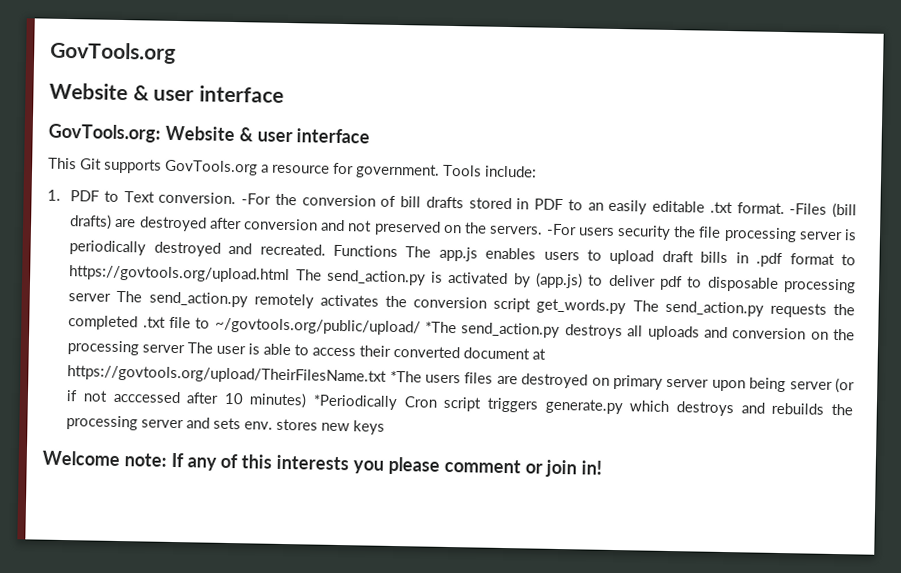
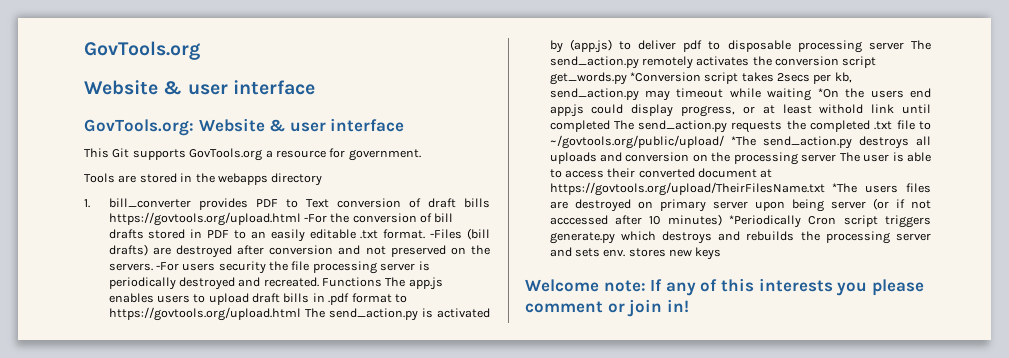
- This Git supports GovTools.org a resource for government. Tools include:
+ This Git supports GovTools.org a resource for government.
+ Tools are stored in the webapps directory
- 1. PDF to Text conversion. -For the conversion of bill drafts stored in PDF to an easily editable .txt format.
+ 1. bill_converter provides PDF to Text conversion of draft bills https://govtools.org/upload.html -For the conversion of bill drafts stored in PDF to an easily editable .txt format.
- Functions The app.js enables users to upload draft bills in .pdf format to https://govtools.org/upload.html The send_action.py is activated by (app.js) to deliver pdf to disposable processing server The send_action.py remotely activates the conversion script get_words.py The send_action.py requests the completed .txt file to ~/govtools.org/public/upload/ *The send_action.py destroys all uploads and conversion on the processing server The user is able to access their converted document at https://govtools.org/upload/TheirFilesName.txt *The users files are destroyed on primary server upon being server (or if not acccessed after 10 minutes) *Periodically Cron script triggers generate.py which destroys and rebuilds the processing server and sets env. stores new keys
+ Functions The app.js enables users to upload draft bills in .pdf format to https://govtools.org/upload.html The send_action.py is activated by (app.js) to deliver pdf to disposable processing server The send_action.py remotely activates the conversion script get_words.py *Conversion script takes 2secs per kb, send_action.py may timeout while waiting *On the users end app.js could display progress, or at least withold link until completed The send_action.py requests the completed .txt file to ~/govtools.org/public/upload/ *The send_action.py destroys all uploads and conversion on the processing server The user is able to access their converted document at https://govtools.org/upload/TheirFilesName.txt *The users files are destroyed on primary server upon being server (or if not acccessed after 10 minutes) *Periodically Cron script triggers generate.py which destroys and rebuilds the processing server and sets env. stores new keys

